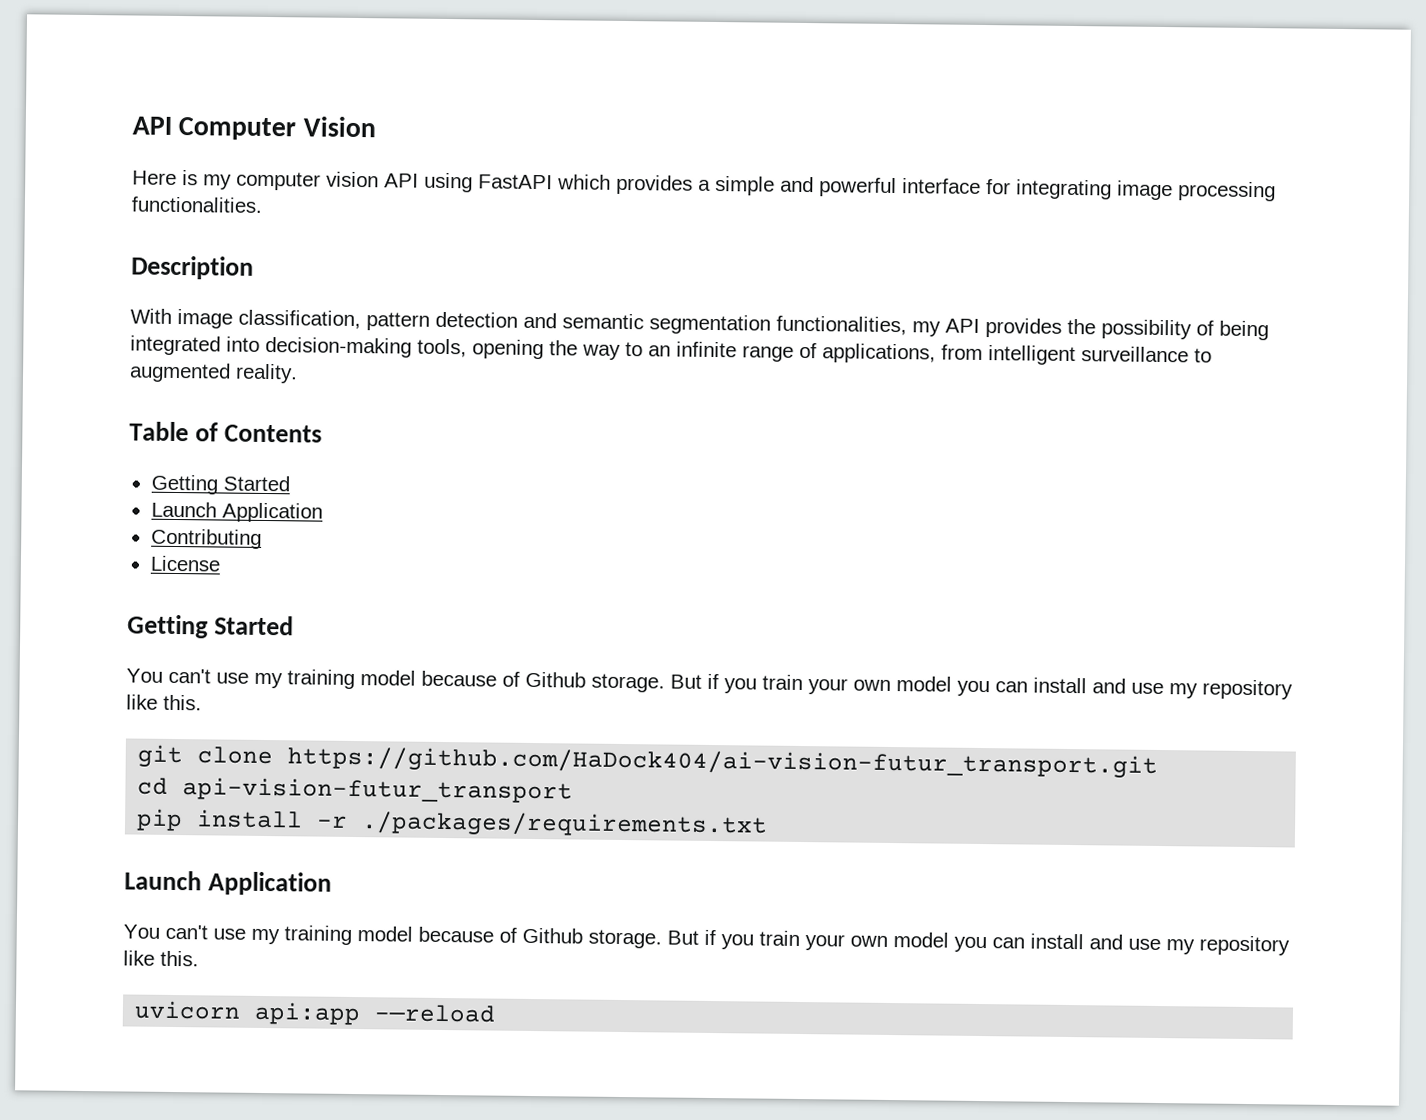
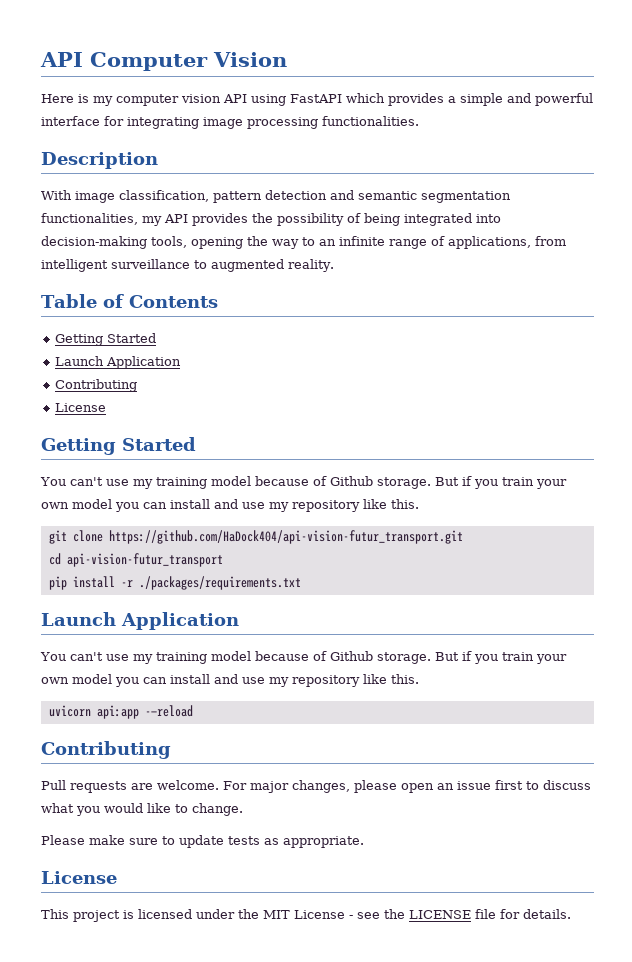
- git clone https://github.com/HaDock404/ai-vision-futur_transport.git
+ git clone https://github.com/HaDock404/api-vision-futur_transport.git
  uvicorn api:app -—reload
+ Contributing
+ Pull requests are welcome. For major changes, please open an issue first to discuss what you would like to change.
+ Please make sure to update tests as appropriate.
+ License
+ This project is licensed under the MIT License - see the LICENSE file for details.

